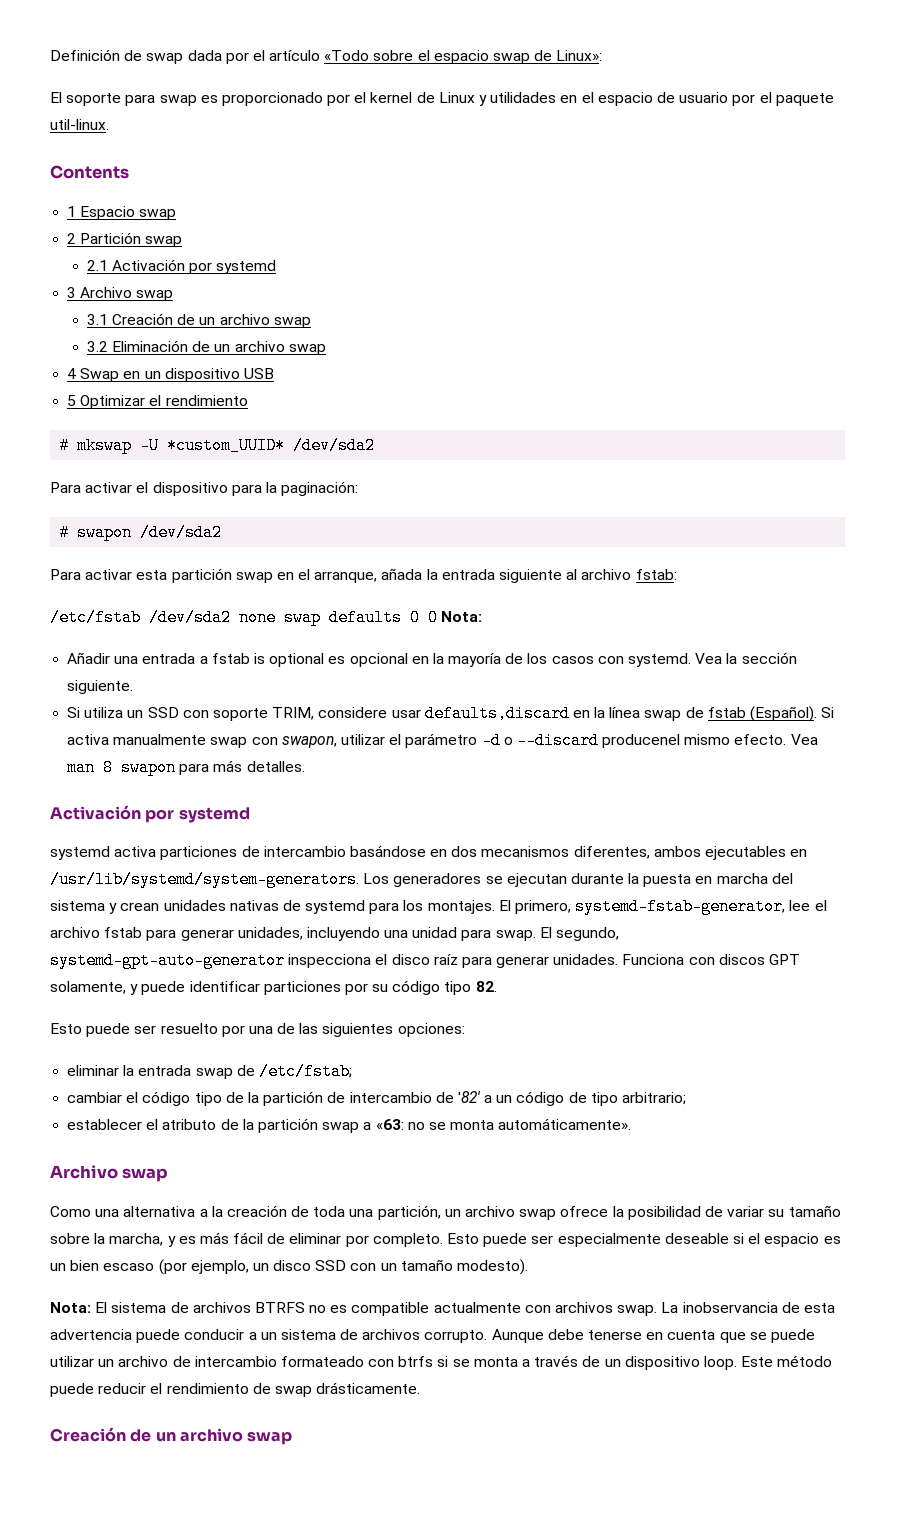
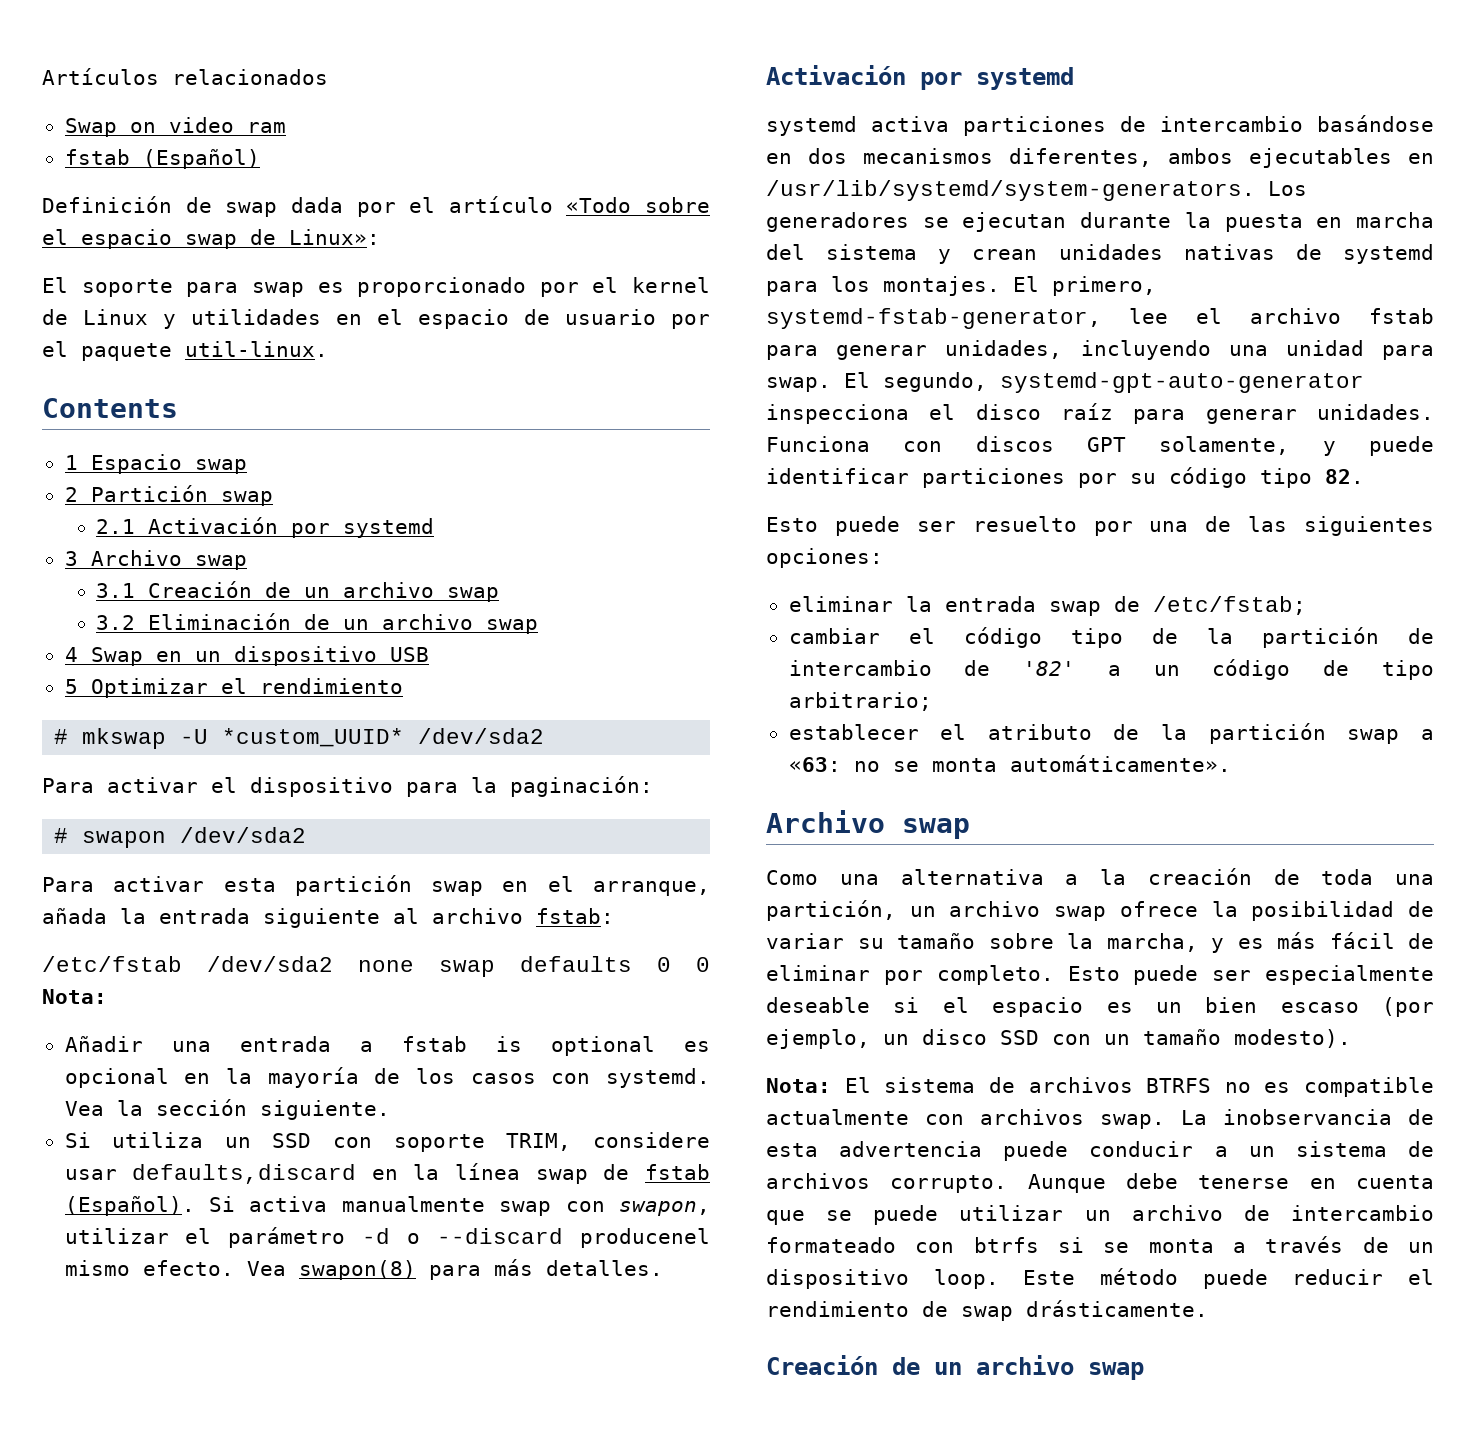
+ Artículos relacionados
+ Swap on video ram
+ fstab (Español)
- Vea man 8 swapon para más detalles.
+ Vea swapon(8) para más detalles.

